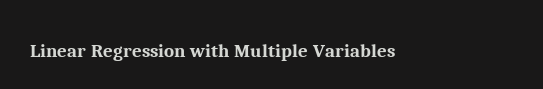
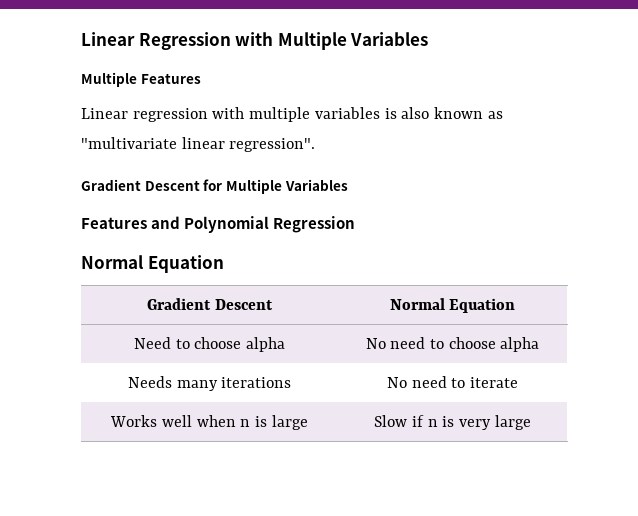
+ Multiple Features
+ Linear regression with multiple variables is also known as "multivariate linear regression".
+ Gradient Descent for Multiple Variables
+ Features and Polynomial Regression
+ Normal Equation
+ Gradient Descent | Normal Equation
+ Need to choose alpha | No need to choose alpha
+ Needs many iterations | No need to iterate
+ Works well when n is large | Slow if n is very large

